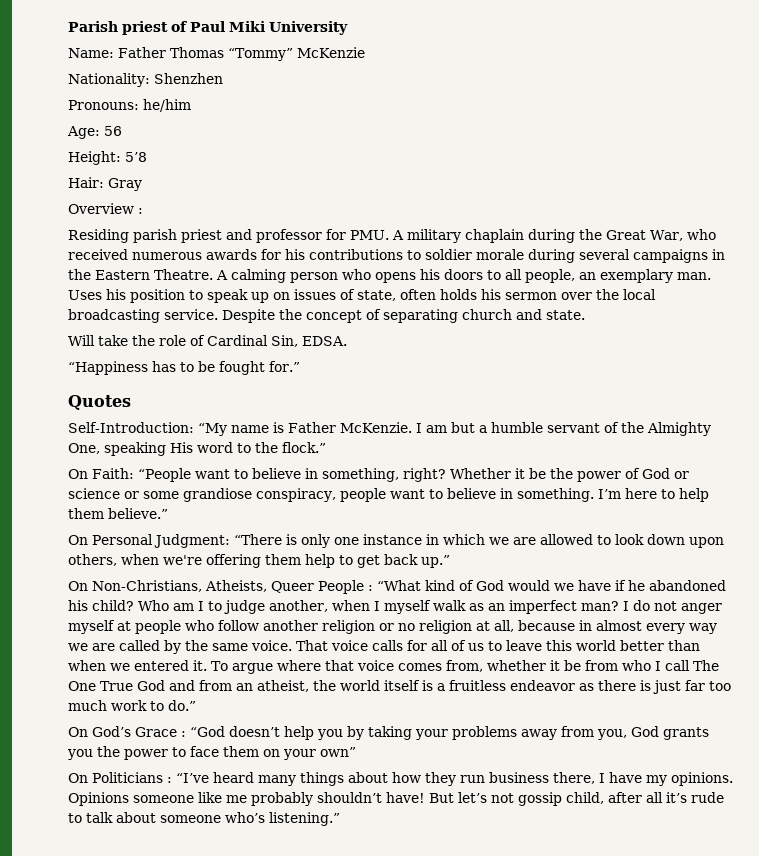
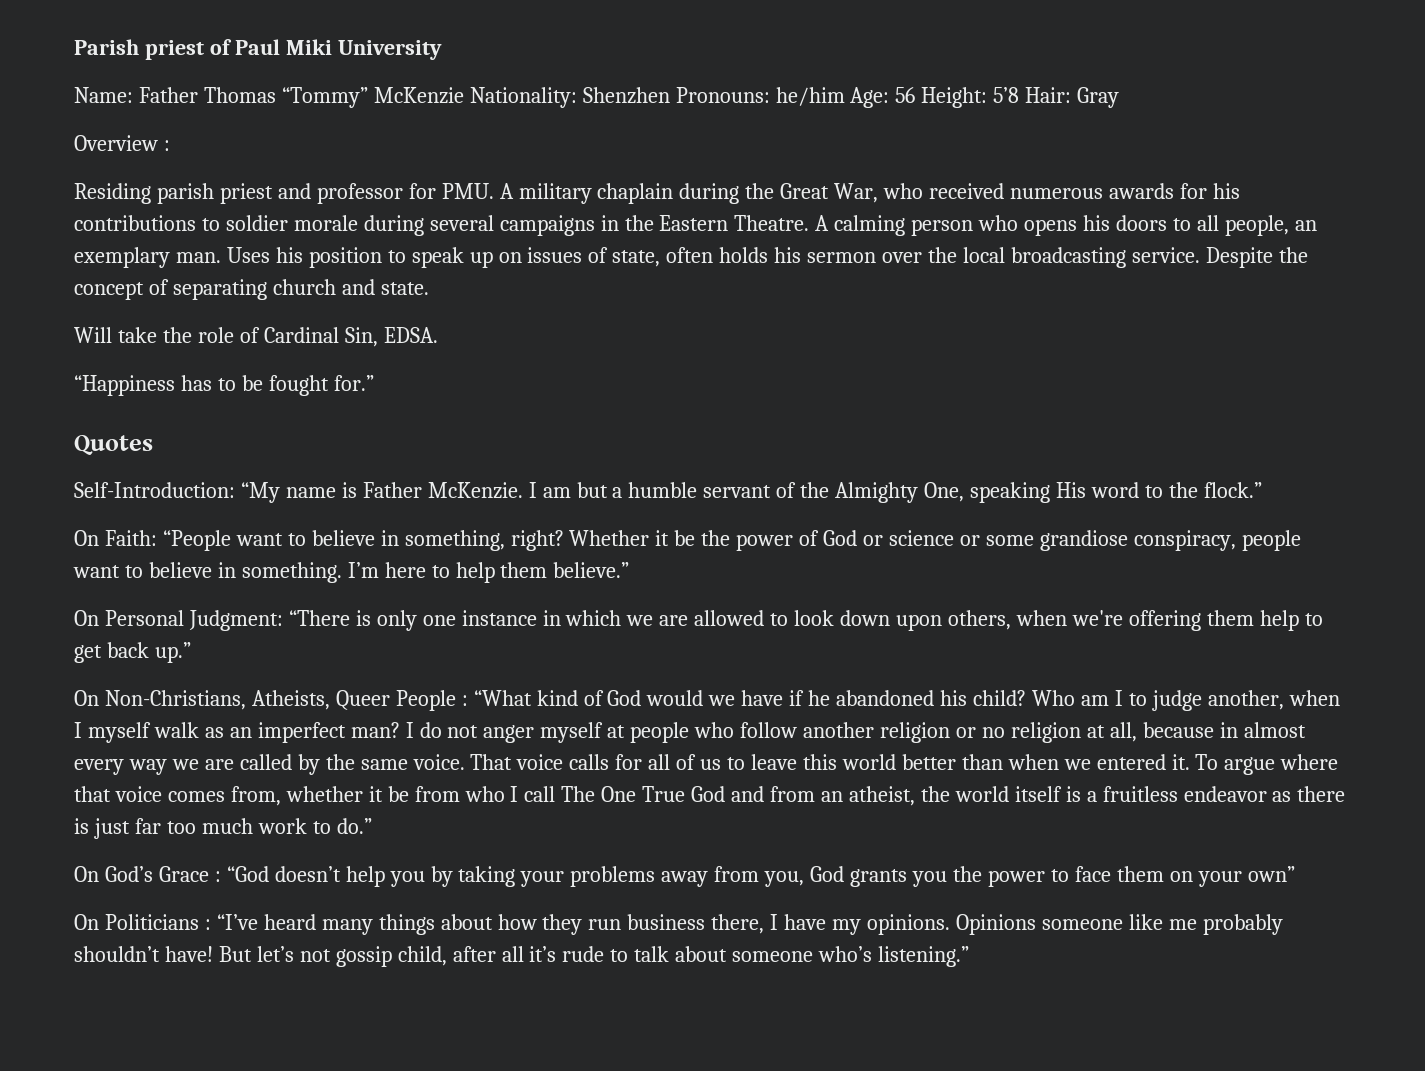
- Name: Father Thomas “Tommy” McKenzie
- Nationality: Shenzhen
- Pronouns: he/him
- Age: 56
- Height: 5’8
- Hair: Gray
+ Name: Father Thomas “Tommy” McKenzie Nationality: Shenzhen Pronouns: he/him Age: 56 Height: 5’8 Hair: Gray

